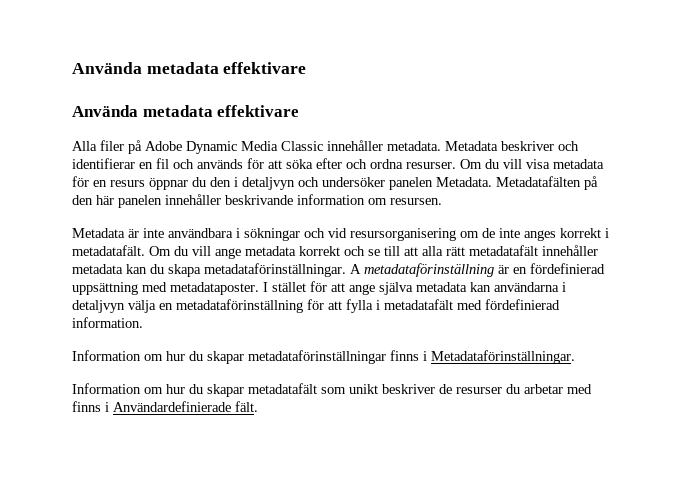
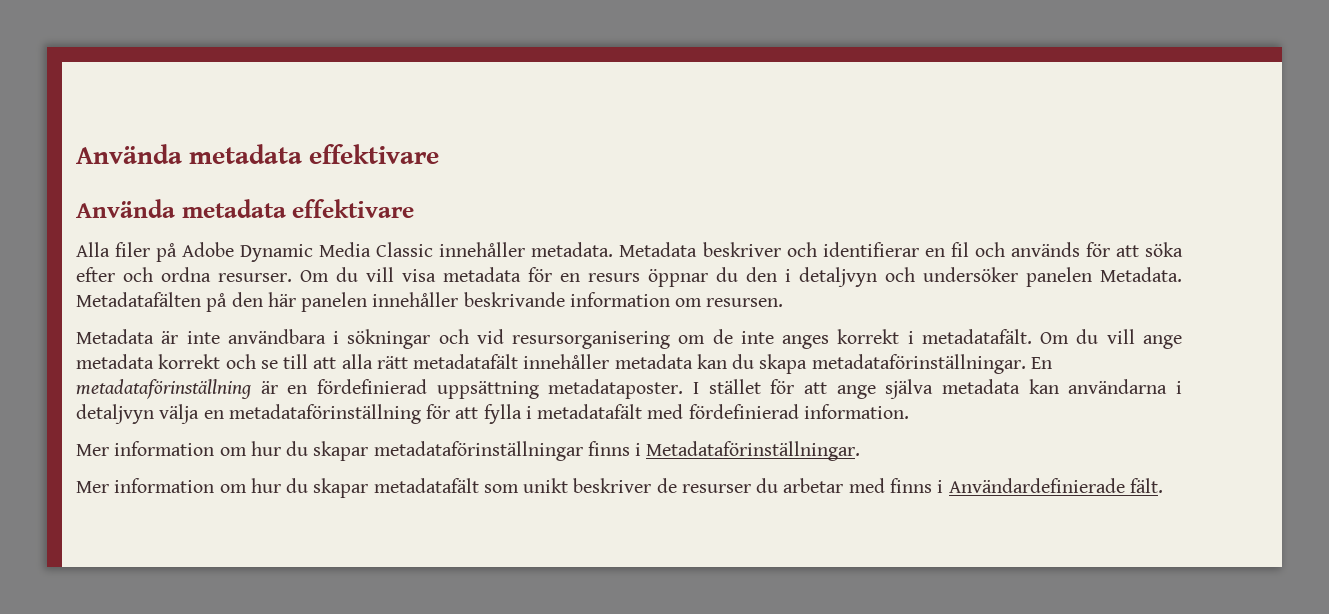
- A metadataförinställning är en fördefinierad uppsättning med metadataposter.
+ En metadataförinställning är en fördefinierad uppsättning metadataposter.
- Information om hur du skapar metadataförinställningar finns i Metadataförinställningar.
+ Mer information om hur du skapar metadataförinställningar finns i Metadataförinställningar.
- Information om hur du skapar metadatafält som unikt beskriver de resurser du arbetar med finns i Användardefinierade fält.
+ Mer information om hur du skapar metadatafält som unikt beskriver de resurser du arbetar med finns i Användardefinierade fält.

